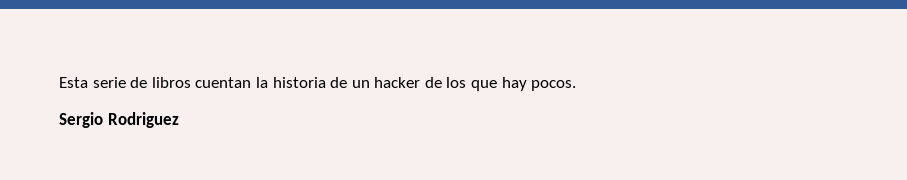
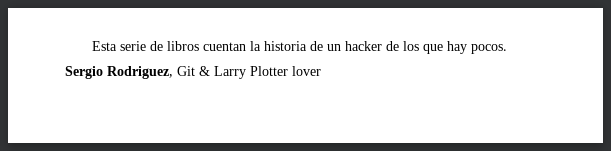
- Sergio Rodriguez
+ Sergio Rodriguez, Git & Larry Plotter lover

